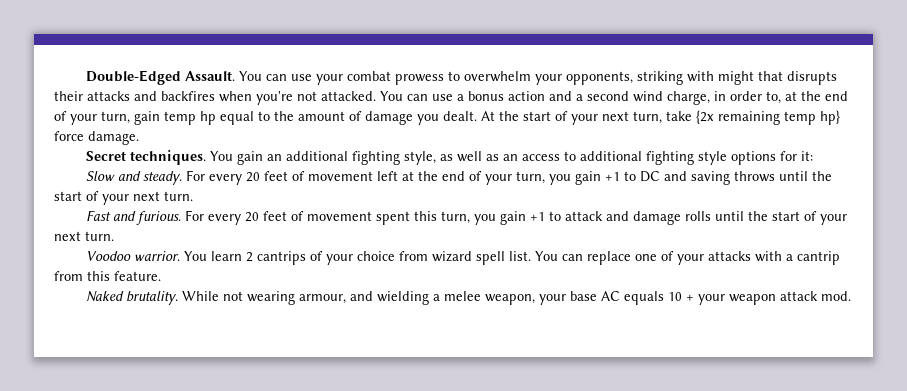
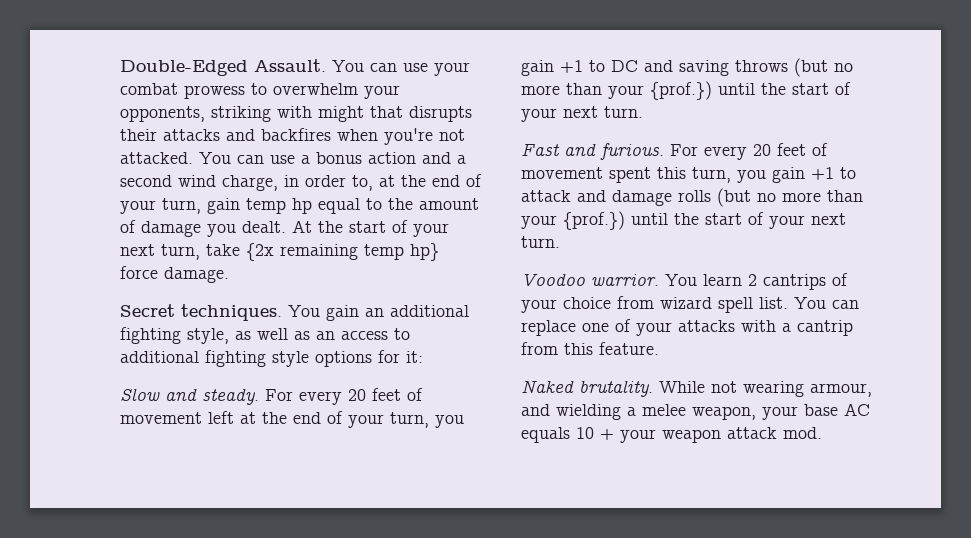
- For every 20 feet of movement left at the end of your turn, you gain +1 to DC and saving throws until the start of your next turn.
+ For every 20 feet of movement left at the end of your turn, you gain +1 to DC and saving throws (but no more than your {prof.}) until the start of your next turn.
- For every 20 feet of movement spent this turn, you gain +1 to attack and damage rolls until the start of your next turn.
+ For every 20 feet of movement spent this turn, you gain +1 to attack and damage rolls (but no more than your {prof.}) until the start of your next turn.

